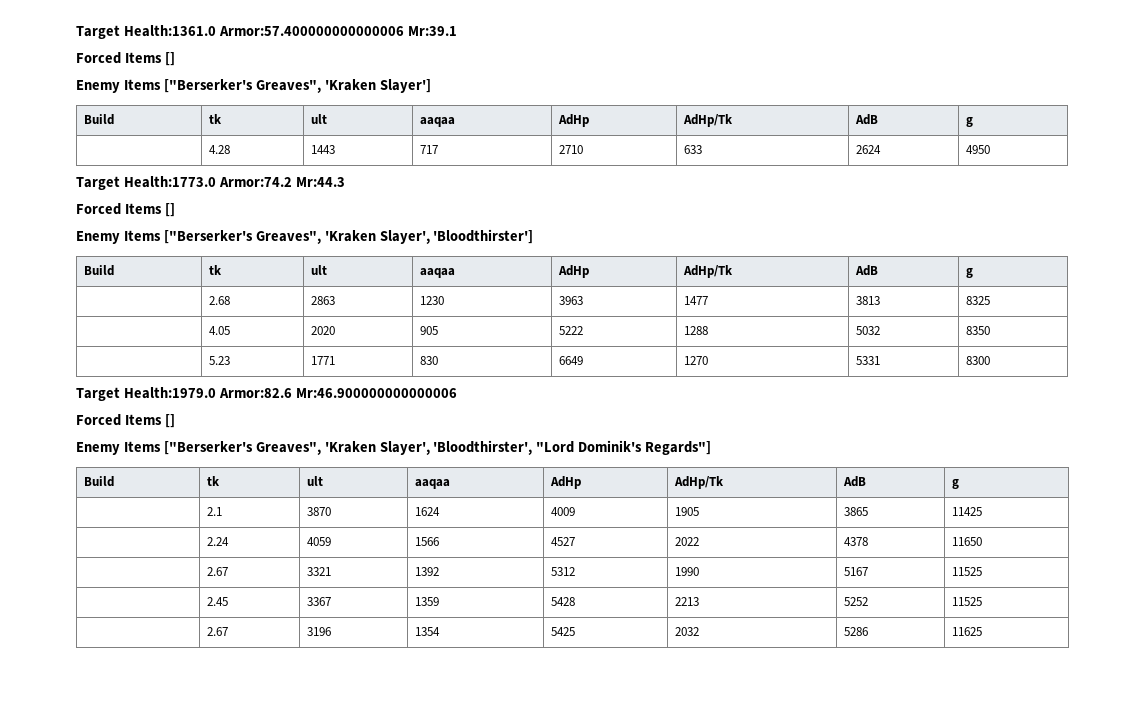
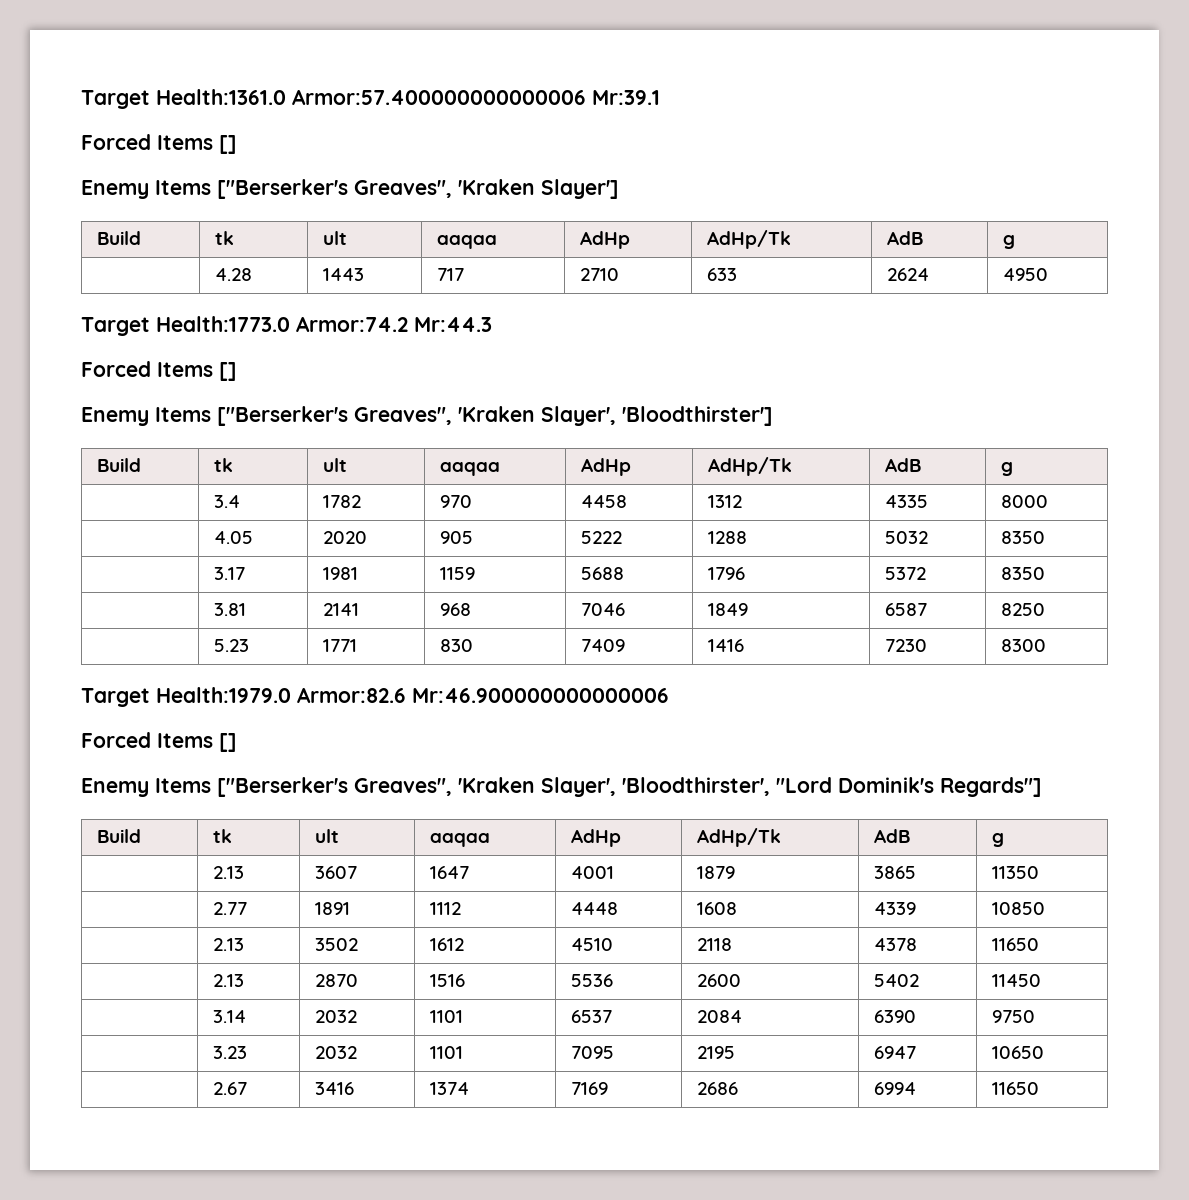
- | 2.68 | 2863 | 1230 | 3963 | 1477 | 3813 | 8325
+ | 3.4 | 1782 | 970 | 4458 | 1312 | 4335 | 8000
+ | 3.17 | 1981 | 1159 | 5688 | 1796 | 5372 | 8350
+ | 3.81 | 2141 | 968 | 7046 | 1849 | 6587 | 8250
- | 5.23 | 1771 | 830 | 6649 | 1270 | 5331 | 8300
+ | 5.23 | 1771 | 830 | 7409 | 1416 | 7230 | 8300
- | 2.1 | 3870 | 1624 | 4009 | 1905 | 3865 | 11425
- | 2.24 | 4059 | 1566 | 4527 | 2022 | 4378 | 11650
- | 2.67 | 3321 | 1392 | 5312 | 1990 | 5167 | 11525
- | 2.45 | 3367 | 1359 | 5428 | 2213 | 5252 | 11525
- | 2.67 | 3196 | 1354 | 5425 | 2032 | 5286 | 11625
+ | 2.13 | 3607 | 1647 | 4001 | 1879 | 3865 | 11350
+ | 2.77 | 1891 | 1112 | 4448 | 1608 | 4339 | 10850
+ | 2.13 | 3502 | 1612 | 4510 | 2118 | 4378 | 11650
+ | 2.13 | 2870 | 1516 | 5536 | 2600 | 5402 | 11450
+ | 3.14 | 2032 | 1101 | 6537 | 2084 | 6390 | 9750
+ | 3.23 | 2032 | 1101 | 7095 | 2195 | 6947 | 10650
+ | 2.67 | 3416 | 1374 | 7169 | 2686 | 6994 | 11650

